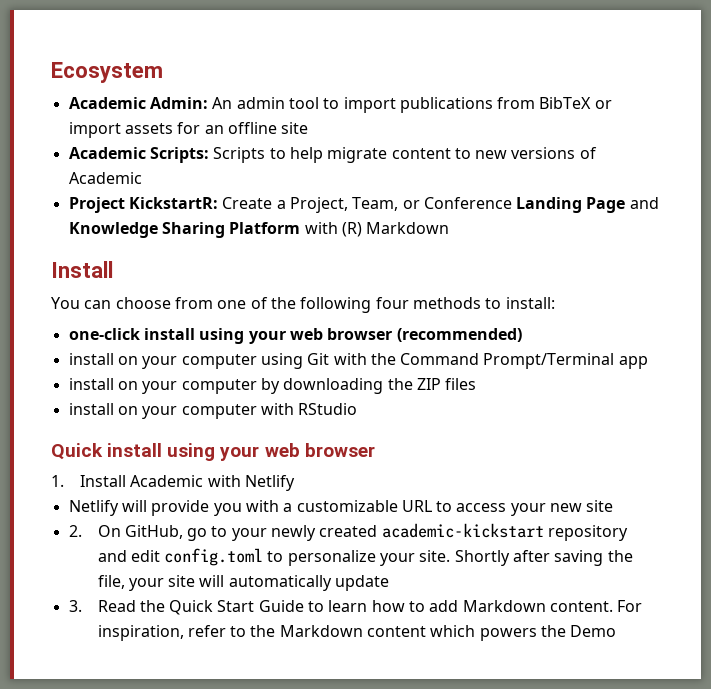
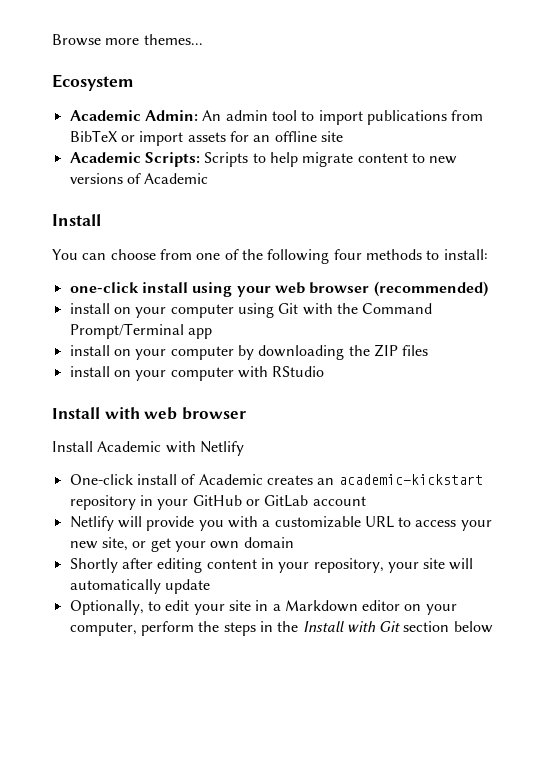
+ Browse more themes...
- Project KickstartR: Create a Project, Team, or Conference Landing Page and Knowledge Sharing Platform with (R) Markdown
- Quick install using your web browser
+ Install with web browser
- 1. Install Academic with Netlify
+ Install Academic with Netlify
+ One-click install of Academic creates an academic-kickstart repository in your GitHub or GitLab account
- Netlify will provide you with a customizable URL to access your new site
- 2. On GitHub, go to your newly created academic-kickstart repository and edit config.toml to personalize your site. Shortly after saving the file, your site will automatically update
+ Netlify will provide you with a customizable URL to access your new site, or get your own domain
+ Shortly after editing content in your repository, your site will automatically update
- 3. Read the Quick Start Guide to learn how to add Markdown content. For inspiration, refer to the Markdown content which powers the Demo
+ Optionally, to edit your site in a Markdown editor on your computer, perform the steps in the Install with Git section below

